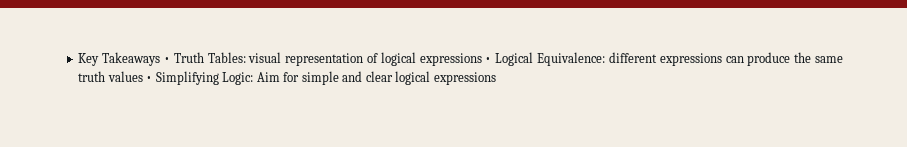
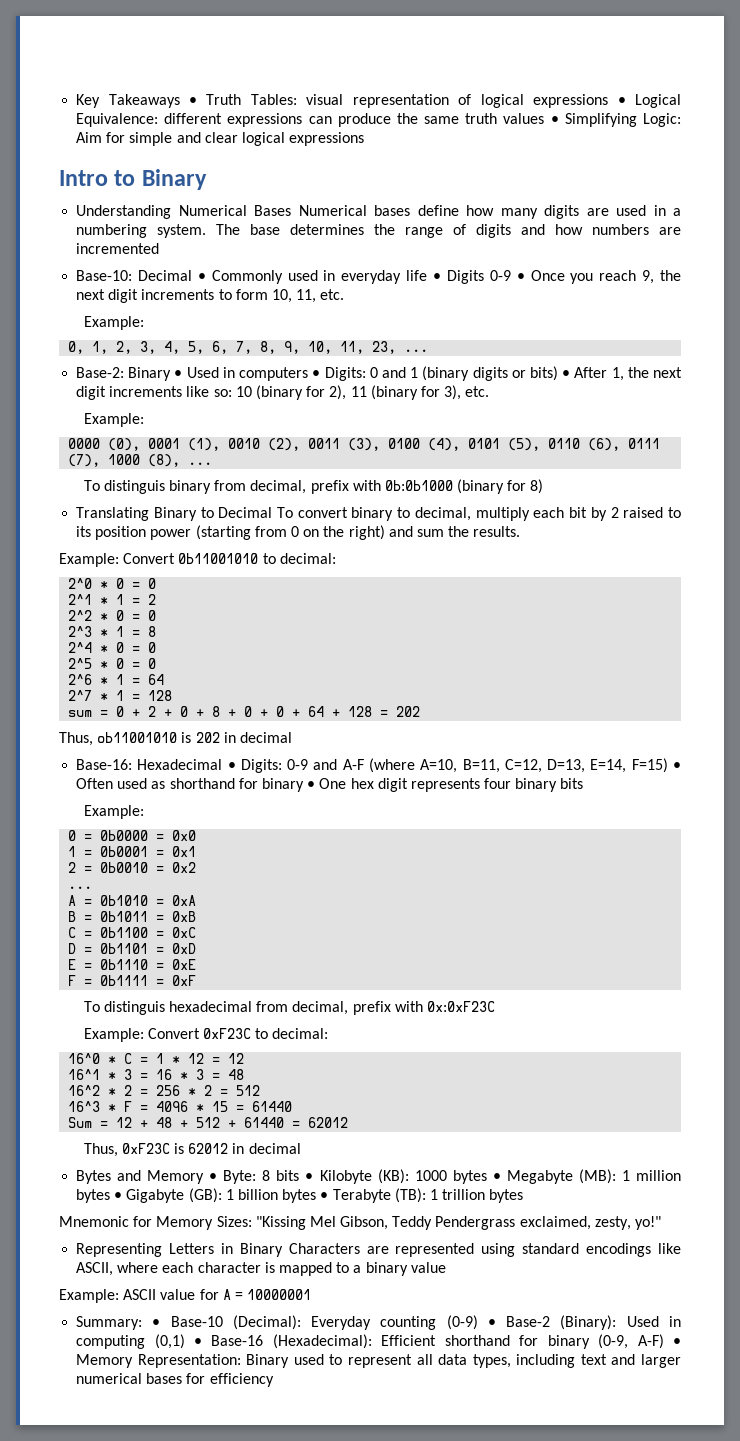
+ Intro to Binary
+ Understanding Numerical Bases Numerical bases define how many digits are used in a numbering system. The base determines the range of digits and how numbers are incremented
+ Base-10: Decimal • Commonly used in everyday life • Digits 0-9 • Once you reach 9, the next digit increments to form 10, 11, etc.
+ Example:
+ 0, 1, 2, 3, 4, 5, 6, 7, 8, 9, 10, 11, 23, ...
+ Base-2: Binary • Used in computers • Digits: 0 and 1 (binary digits or bits) • After 1, the next digit increments like so: 10 (binary for 2), 11 (binary for 3), etc.
+ Example:
+ 0000 (0), 0001 (1), 0010 (2), 0011 (3), 0100 (4), 0101 (5), 0110 (6), 0111 (7), 1000 (8), ...
+ To distinguis binary from decimal, prefix with 0b:0b1000 (binary for 8)
+ Translating Binary to Decimal To convert binary to decimal, multiply each bit by 2 raised to its position power (starting from 0 on the right) and sum the results.
+ Example: Convert 0b11001010 to decimal:
+ 2^0 * 0 = 0
+ 2^1 * 1 = 2
+ 2^2 * 0 = 0
+ 2^3 * 1 = 8
+ 2^4 * 0 = 0
+ 2^5 * 0 = 0
+ 2^6 * 1 = 64
+ 2^7 * 1 = 128
+ sum = 0 + 2 + 0 + 8 + 0 + 0 + 64 + 128 = 202
+ Thus, ob11001010 is 202 in decimal
+ Base-16: Hexadecimal • Digits: 0-9 and A-F (where A=10, B=11, C=12, D=13, E=14, F=15) • Often used as shorthand for binary • One hex digit represents four binary bits
+ Example:
+ 0 = 0b0000 = 0x0
+ 1 = 0b0001 = 0x1
+ 2 = 0b0010 = 0x2
+ ...
+ A = 0b1010 = 0xA
+ B = 0b1011 = 0xB
+ C = 0b1100 = 0xC
+ D = 0b1101 = 0xD
+ E = 0b1110 = 0xE
+ F = 0b1111 = 0xF
+ To distinguis hexadecimal from decimal, prefix with 0x:0xF23C
+ Example: Convert 0xF23C to decimal:
+ 16^0 * C = 1 * 12 = 12
+ 16^1 * 3 = 16 * 3 = 48
+ 16^2 * 2 = 256 * 2 = 512
+ 16^3 * F = 4096 * 15 = 61440
+ Sum = 12 + 48 + 512 + 61440 = 62012
+ Thus, 0xF23C is 62012 in decimal
+ Bytes and Memory • Byte: 8 bits • Kilobyte (KB): 1000 bytes • Megabyte (MB): 1 million bytes • Gigabyte (GB): 1 billion bytes • Terabyte (TB): 1 trillion bytes
+ Mnemonic for Memory Sizes: "Kissing Mel Gibson, Teddy Pendergrass exclaimed, zesty, yo!"
+ Representing Letters in Binary Characters are represented using standard encodings like ASCII, where each character is mapped to a binary value
+ Example: ASCII value for A = 10000001
+ Summary: • Base-10 (Decimal): Everyday counting (0-9) • Base-2 (Binary): Used in computing (0,1) • Base-16 (Hexadecimal): Efficient shorthand for binary (0-9, A-F) • Memory Representation: Binary used to represent all data types, including text and larger numerical bases for efficiency

